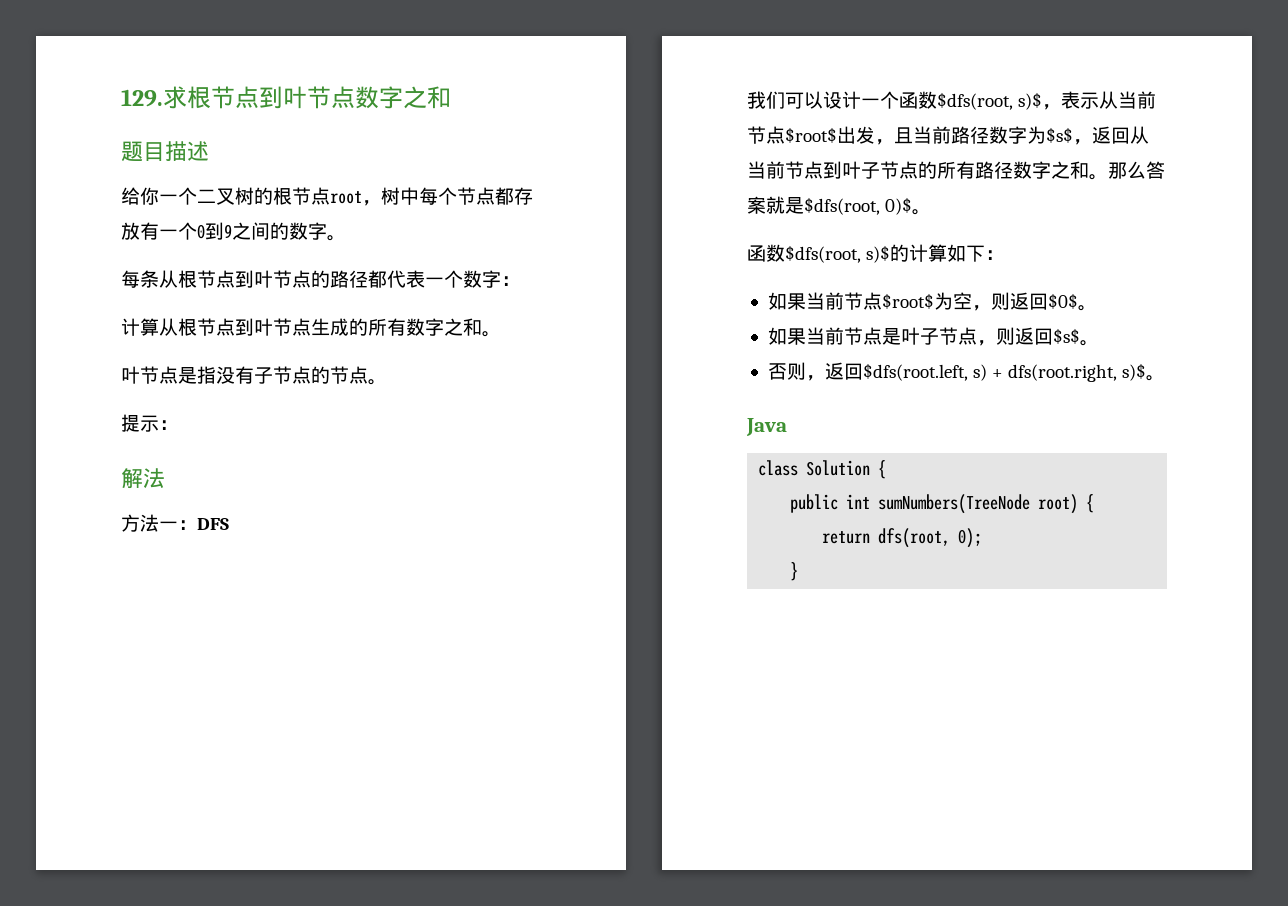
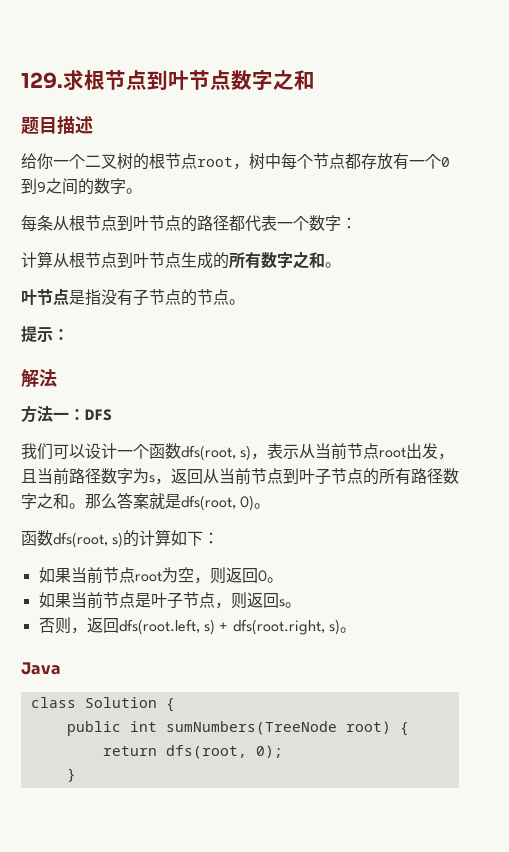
- 我们可以设计一个函数$dfs(root, s)$，表示从当前节点$root$出发，且当前路径数字为$s$，返回从当前节点到叶子节点的所有路径数字之和。
+ 我们可以设计一个函数dfs(root, s)，表示从当前节点root出发，且当前路径数字为s，返回从当前节点到叶子节点的所有路径数字之和。
- 那么答案就是$dfs(root, 0)$。
+ 那么答案就是dfs(root, 0)。
- 函数$dfs(root, s)$的计算如下：
+ 函数dfs(root, s)的计算如下：
- 如果当前节点$root$为空，则返回$0$。
+ 如果当前节点root为空，则返回0。
- 如果当前节点是叶子节点，则返回$s$。
+ 如果当前节点是叶子节点，则返回s。
- 否则，返回$dfs(root.left, s) + dfs(root.right, s)$。
+ 否则，返回dfs(root.left, s) + dfs(root.right, s)。

